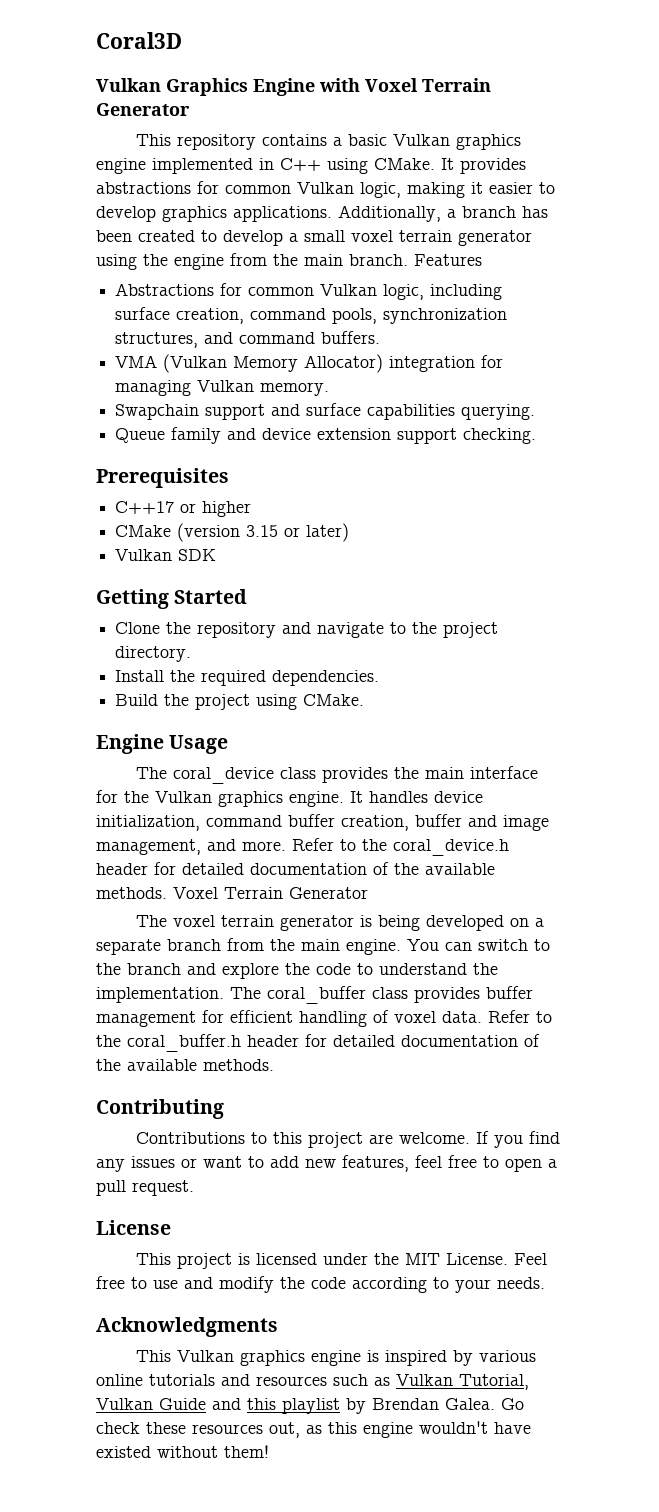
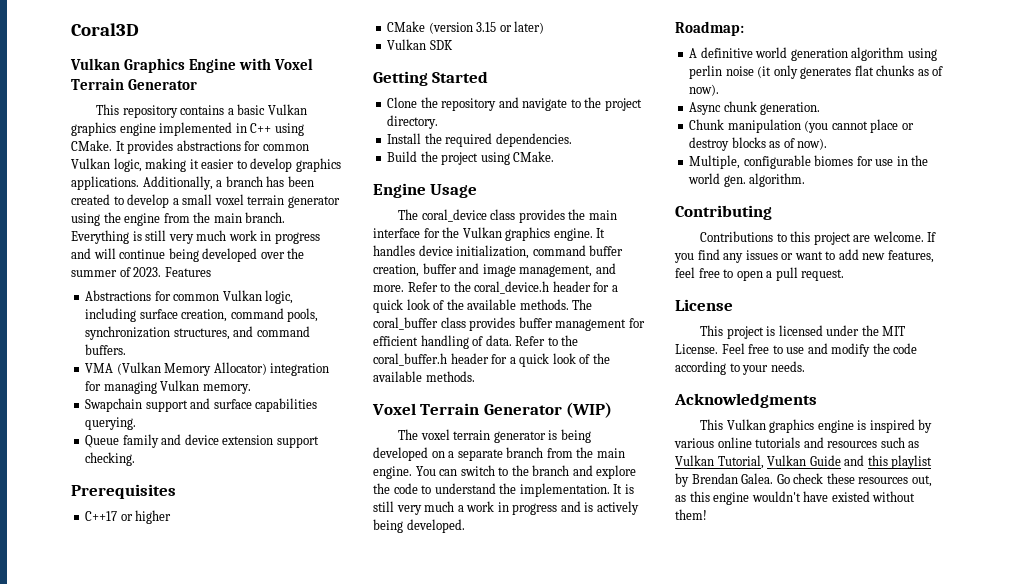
+ Everything is still very much work in progress and will continue being developed over the summer of 2023.
- Refer to the coral_device.h header for detailed documentation of the available methods. Voxel Terrain Generator
+ Refer to the coral_device.h header for a quick look of the available methods. The coral_buffer class provides buffer management for efficient handling of data. Refer to the coral_buffer.h header for a quick look of the available methods.
+ Voxel Terrain Generator (WIP)
- The coral_buffer class provides buffer management for efficient handling of voxel data. Refer to the coral_buffer.h header for detailed documentation of the available methods.
+ It is still very much a work in progress and is actively being developed.
+ Roadmap:
+ A definitive world generation algorithm using perlin noise (it only generates flat chunks as of now).
+ Async chunk generation.
+ Chunk manipulation (you cannot place or destroy blocks as of now).
+ Multiple, configurable biomes for use in the world gen. algorithm.

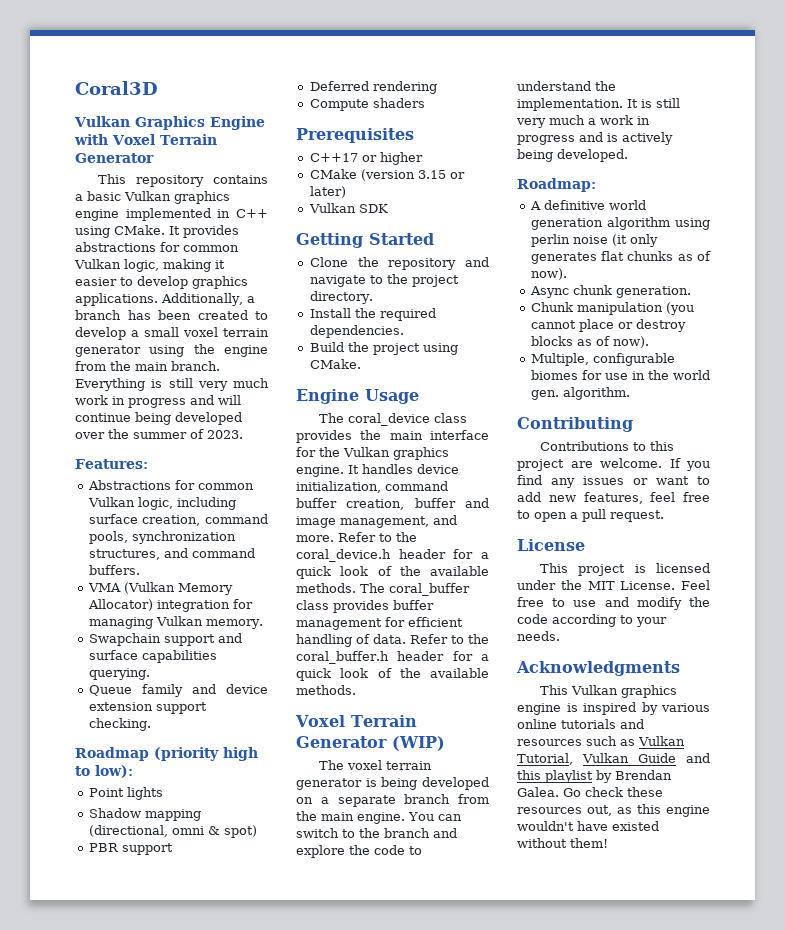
- Everything is still very much work in progress and will continue being developed over the summer of 2023. Features
+ Everything is still very much work in progress and will continue being developed over the summer of 2023.
+ Features:
+ Roadmap (priority high to low):
+ Point lights
+ Shadow mapping (directional, omni & spot)
+ PBR support
+ Deferred rendering
+ Compute shaders

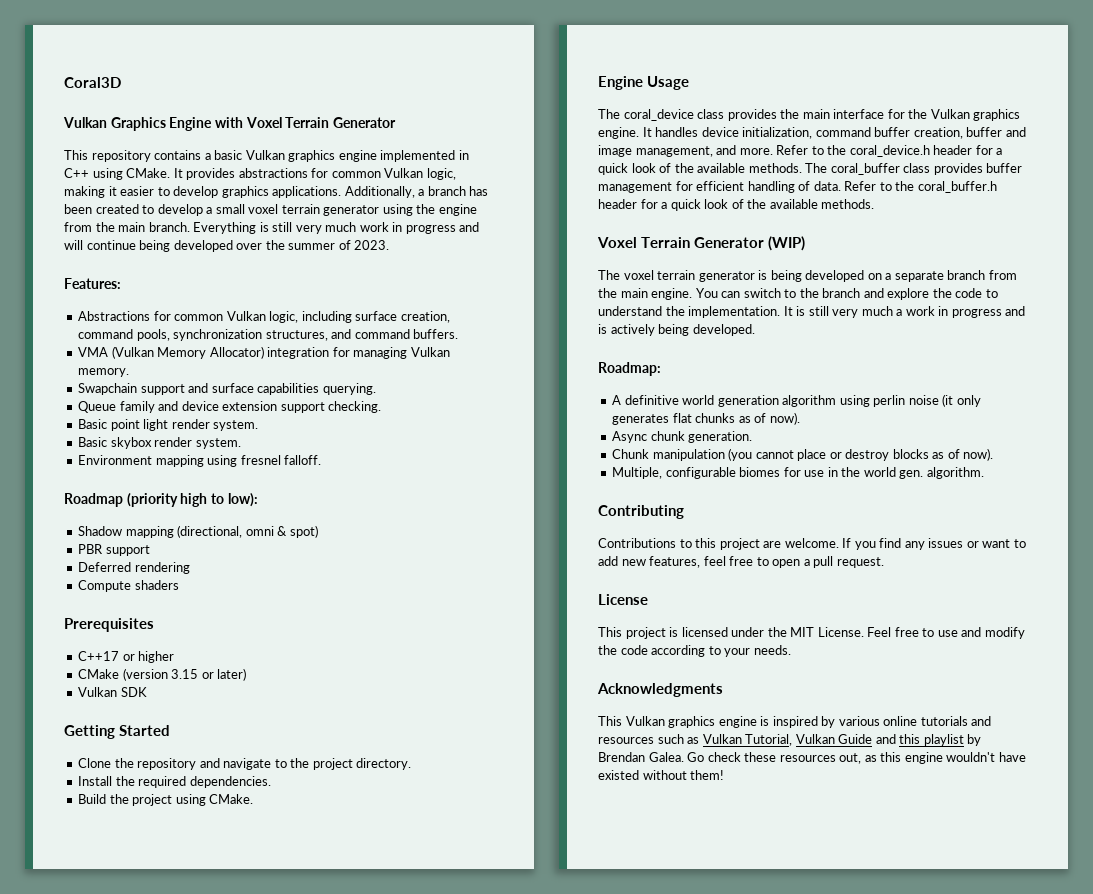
+ Basic point light render system.
+ Basic skybox render system.
+ Environment mapping using fresnel falloff.
- Point lights

